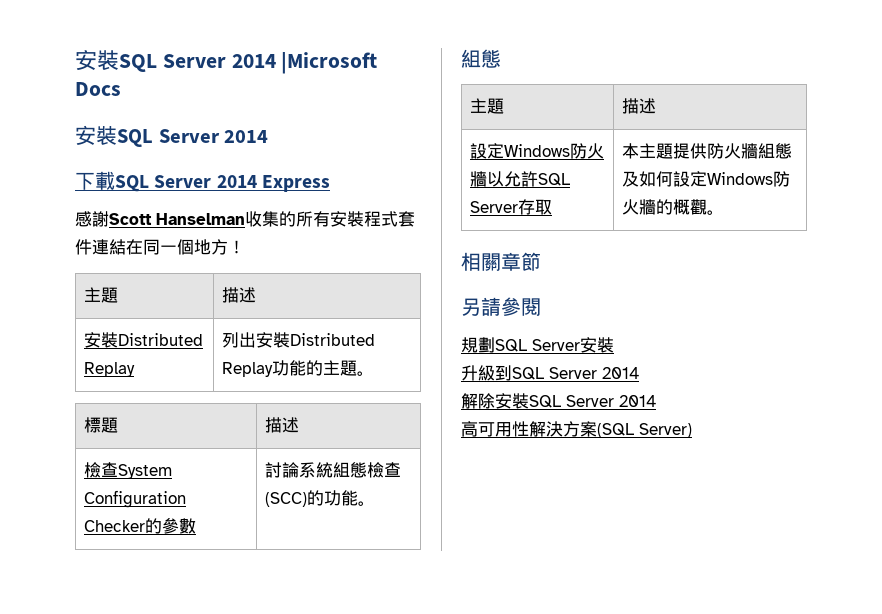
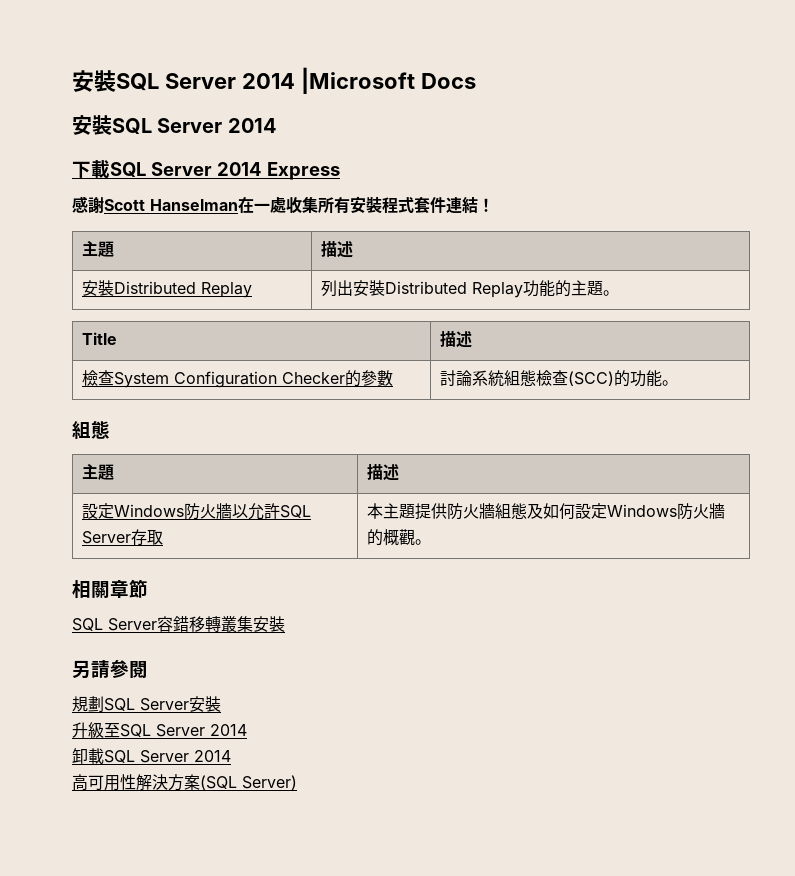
- 感謝Scott Hanselman收集的所有安裝程式套件連結在同一個地方！
+ 感謝Scott Hanselman在一處收集所有安裝程式套件連結！
- 標題 | 描述
+ Title | 描述
+ SQL Server容錯移轉叢集安裝
- 升級到SQL Server 2014
- 解除安裝SQL Server 2014
+ 升級至SQL Server 2014
+ 卸載SQL Server 2014

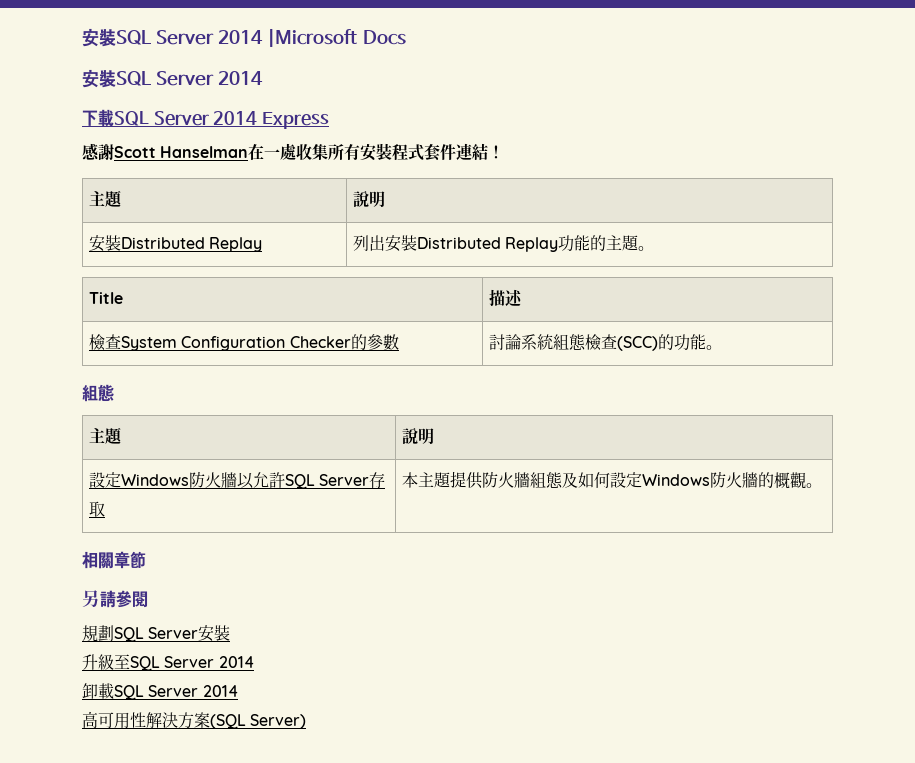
  感謝Scott Hanselman在一處收集所有安裝程式套件連結！
- 主題 | 描述
+ 主題 | 說明
  檢查System Configuration Checker的參數 | 討論系統組態檢查(SCC)的功能。
  組態
- 主題 | 描述
+ 主題 | 說明
- SQL Server容錯移轉叢集安裝

